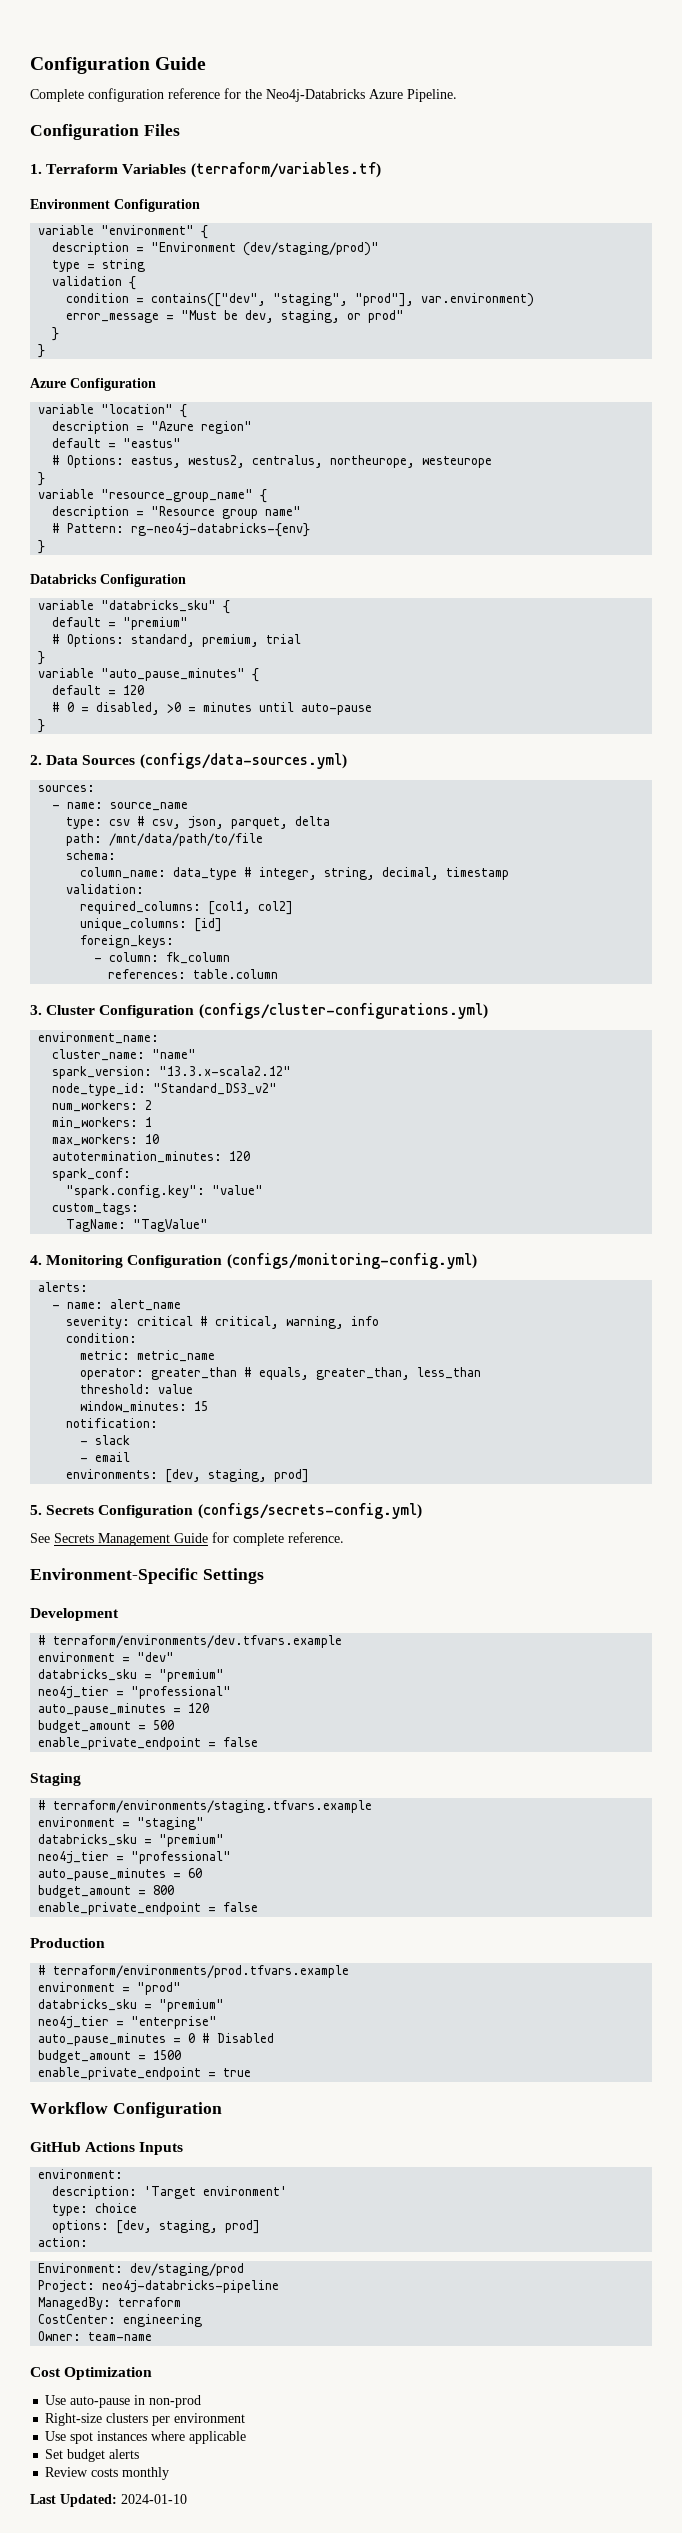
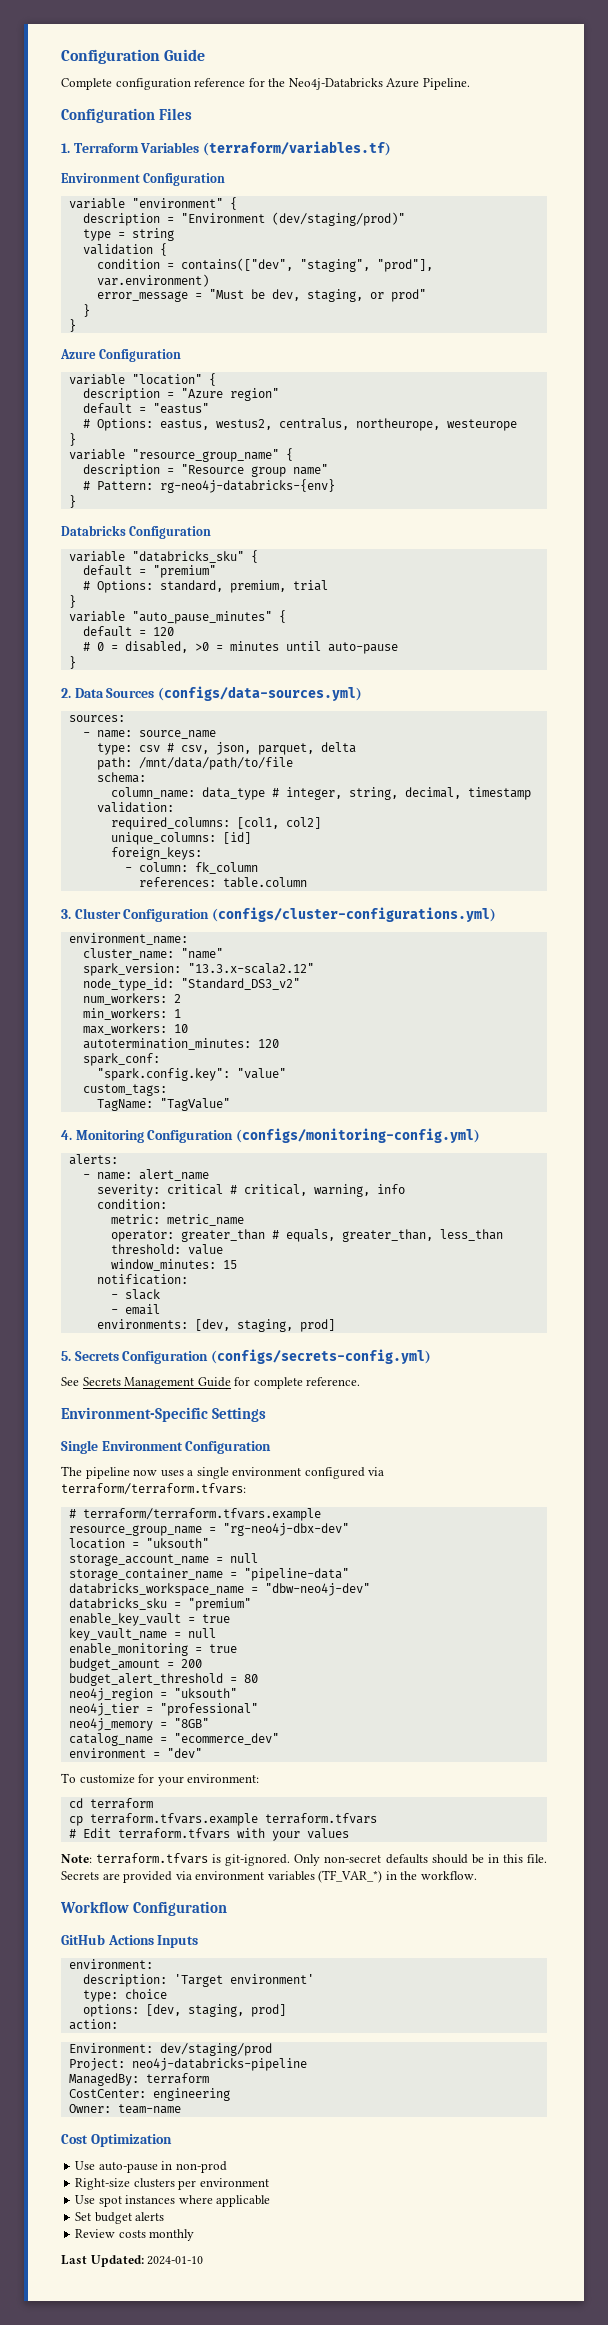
- Development
- # terraform/environments/dev.tfvars.example
+ Single Environment Configuration
+ The pipeline now uses a single environment configured via terraform/terraform.tfvars:
+ # terraform/terraform.tfvars.example
+ resource_group_name = "rg-neo4j-dbx-dev"
+ location = "uksouth"
+ storage_account_name = null
+ storage_container_name = "pipeline-data"
+ databricks_workspace_name = "dbw-neo4j-dev"
+ databricks_sku = "premium"
+ enable_key_vault = true
+ key_vault_name = null
+ enable_monitoring = true
+ budget_amount = 200
+ budget_alert_threshold = 80
+ neo4j_region = "uksouth"
+ neo4j_tier = "professional"
+ neo4j_memory = "8GB"
+ catalog_name = "ecommerce_dev"
  environment = "dev"
- databricks_sku = "premium"
- neo4j_tier = "professional"
- auto_pause_minutes = 120
- budget_amount = 500
- enable_private_endpoint = false
- Staging
- # terraform/environments/staging.tfvars.example
- environment = "staging"
- databricks_sku = "premium"
- neo4j_tier = "professional"
- auto_pause_minutes = 60
- budget_amount = 800
- enable_private_endpoint = false
- Production
- # terraform/environments/prod.tfvars.example
- environment = "prod"
- databricks_sku = "premium"
- neo4j_tier = "enterprise"
- auto_pause_minutes = 0 # Disabled
- budget_amount = 1500
- enable_private_endpoint = true
+ To customize for your environment:
+ cd terraform
+ cp terraform.tfvars.example terraform.tfvars
+ # Edit terraform.tfvars with your values
+ Note: terraform.tfvars is git-ignored. Only non-secret defaults should be in this file. Secrets are provided via environment variables (TF_VAR_*) in the workflow.

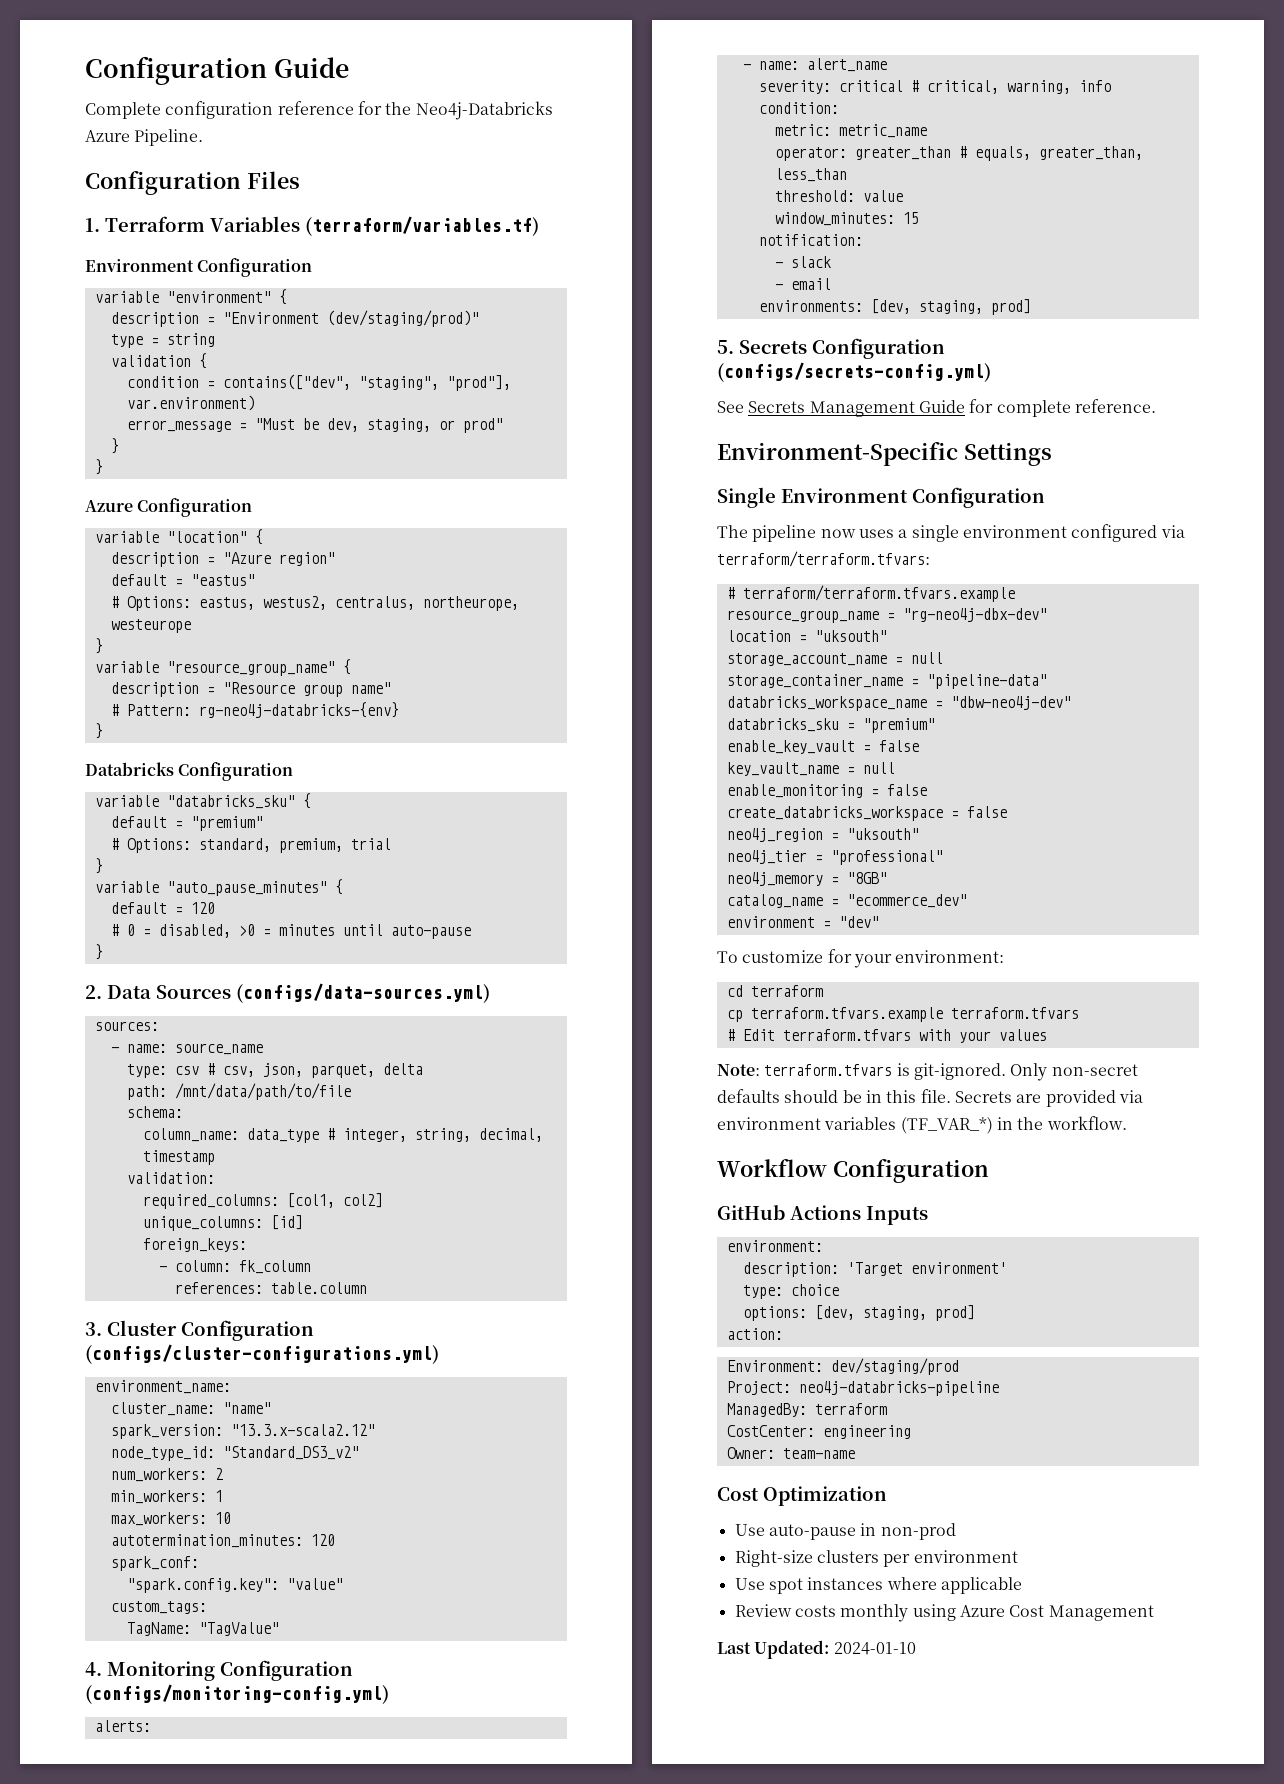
- enable_key_vault = true
+ enable_key_vault = false
- enable_monitoring = true
- budget_amount = 200
- budget_alert_threshold = 80
+ enable_monitoring = false
+ create_databricks_workspace = false
- Set budget alerts
- Review costs monthly
+ Review costs monthly using Azure Cost Management

